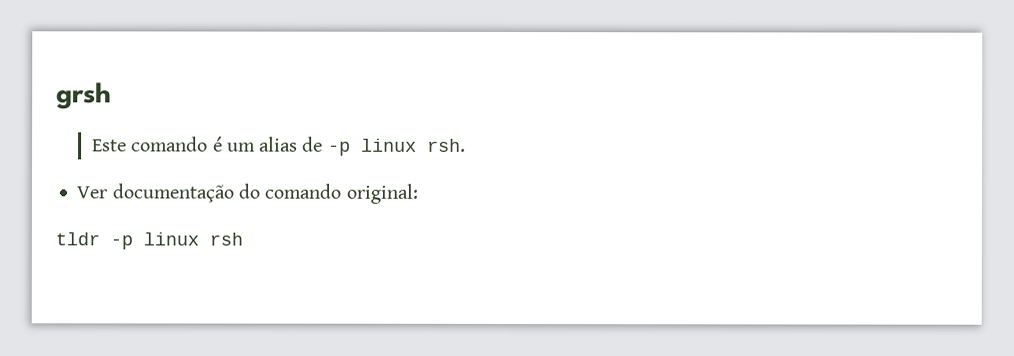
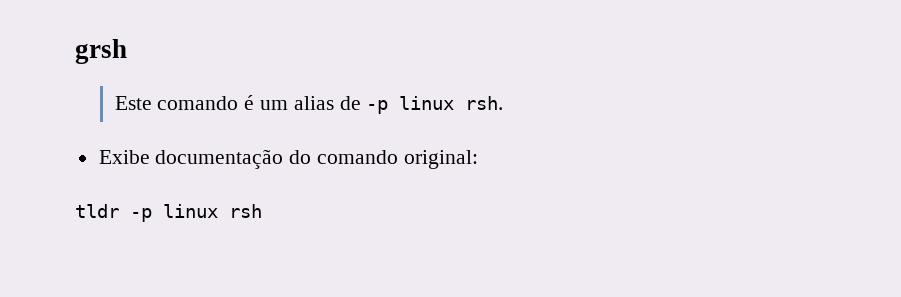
- Ver documentação do comando original:
+ Exibe documentação do comando original:

